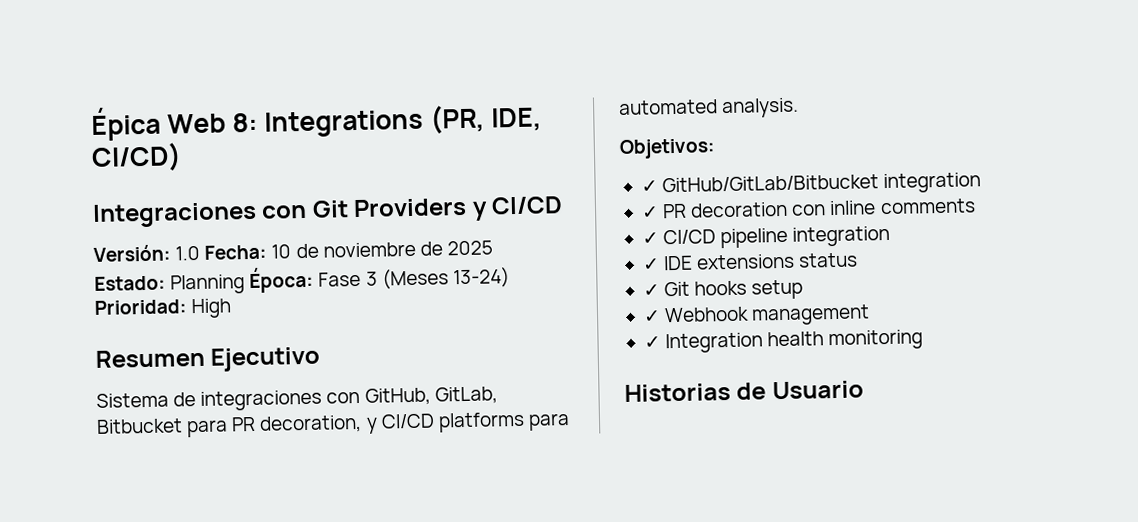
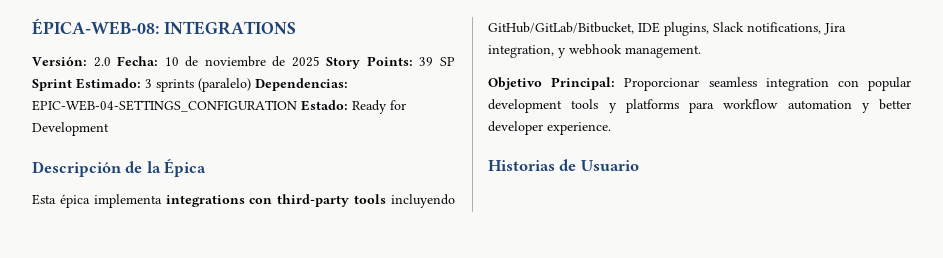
- Épica Web 8: Integrations (PR, IDE, CI/CD)
- Integraciones con Git Providers y CI/CD
+ ÉPICA-WEB-08: INTEGRATIONS
- Versión: 1.0 Fecha: 10 de noviembre de 2025 Estado: Planning Época: Fase 3 (Meses 13-24) Prioridad: High
- Resumen Ejecutivo
- Sistema de integraciones con GitHub, GitLab, Bitbucket para PR decoration, y CI/CD platforms para automated analysis.
- Objetivos:
- ✓ GitHub/GitLab/Bitbucket integration
- ✓ PR decoration con inline comments
- ✓ CI/CD pipeline integration
- ✓ IDE extensions status
- ✓ Git hooks setup
- ✓ Webhook management
- ✓ Integration health monitoring
+ Versión: 2.0 Fecha: 10 de noviembre de 2025 Story Points: 39 SP Sprint Estimado: 3 sprints (paralelo) Dependencias: EPIC-WEB-04-SETTINGS_CONFIGURATION Estado: Ready for Development
+ Descripción de la Épica
+ Esta épica implementa integrations con third-party tools incluyendo GitHub/GitLab/Bitbucket, IDE plugins, Slack notifications, Jira integration, y webhook management.
+ Objetivo Principal: Proporcionar seamless integration con popular development tools y platforms para workflow automation y better developer experience.

